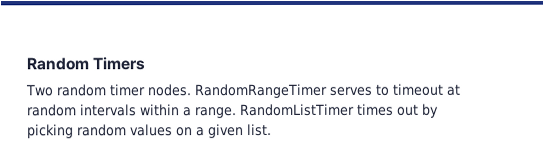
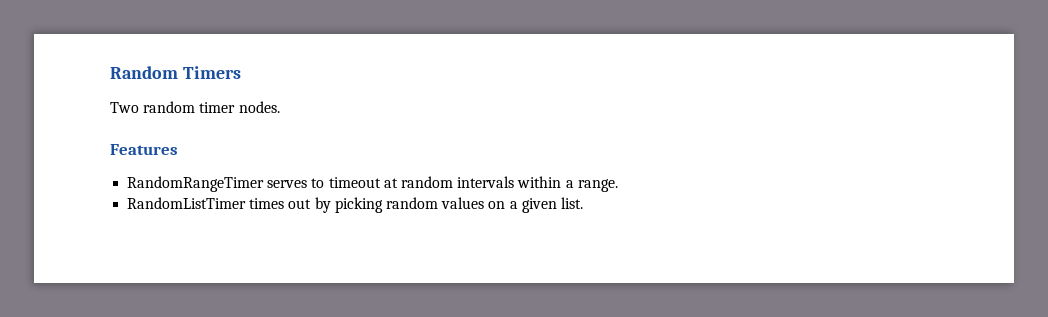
- Two random timer nodes. RandomRangeTimer serves to timeout at random intervals within a range. RandomListTimer times out by picking random values on a given list.
+ Two random timer nodes.
+ Features
+ RandomRangeTimer serves to timeout at random intervals within a range.
+ RandomListTimer times out by picking random values on a given list.

